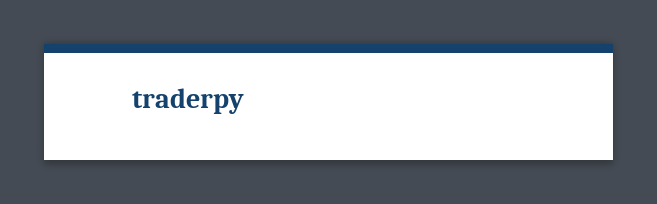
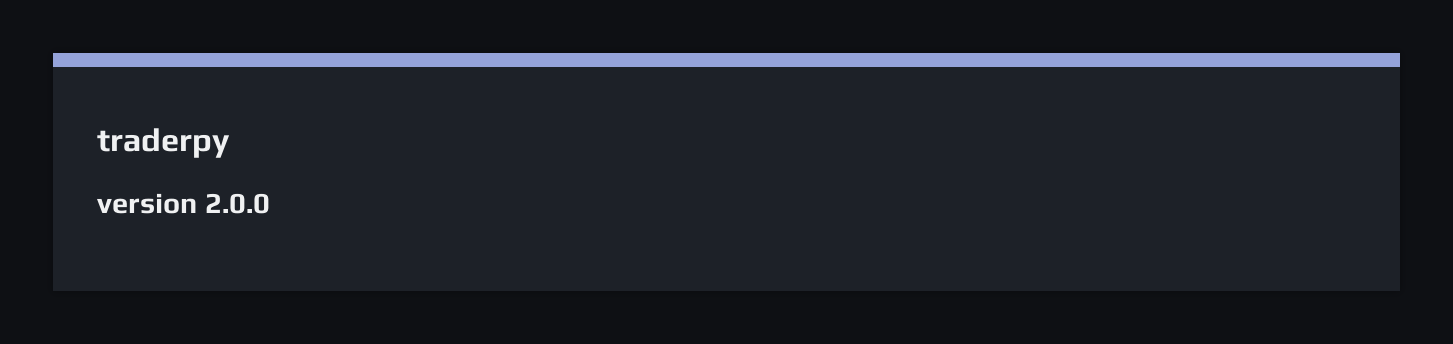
+ version 2.0.0

